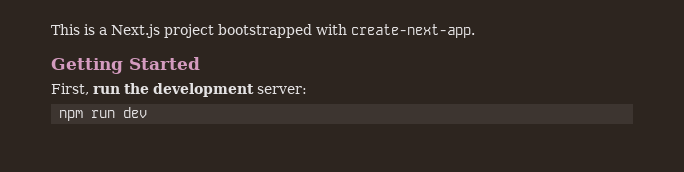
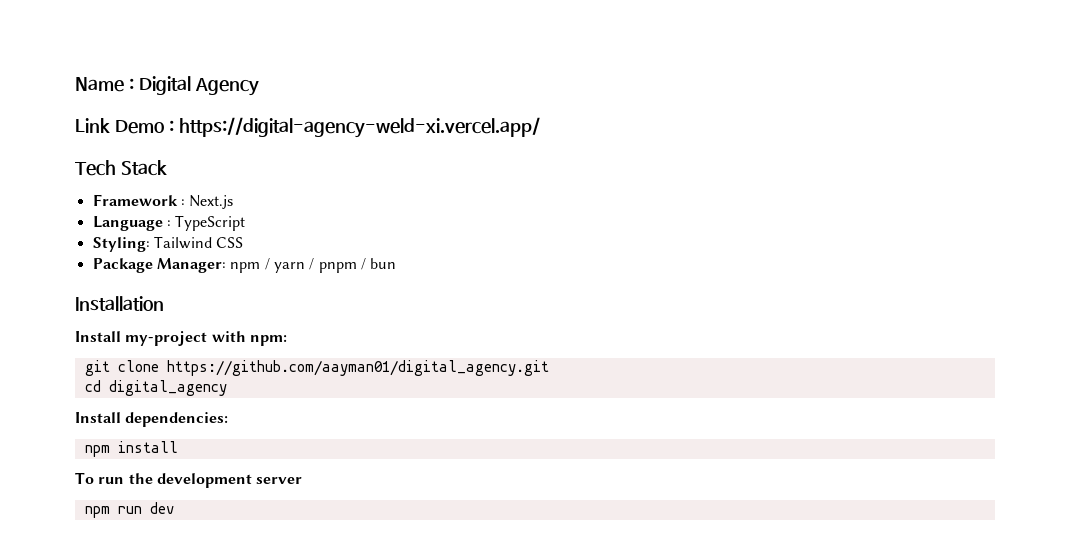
- This is a Next.js project bootstrapped with create-next-app.
- Getting Started
- First, run the development server:
+ Name : Digital Agency
+ Link Demo : https://digital-agency-weld-xi.vercel.app/
+ Tech Stack
+ Framework : Next.js
+ Language : TypeScript
+ Styling: Tailwind CSS
+ Package Manager: npm / yarn / pnpm / bun
+ Installation
+ Install my-project with npm:
+ git clone https://github.com/aayman01/digital_agency.git
+ cd digital_agency
+ Install dependencies:
+ npm install
+ To run the development server

